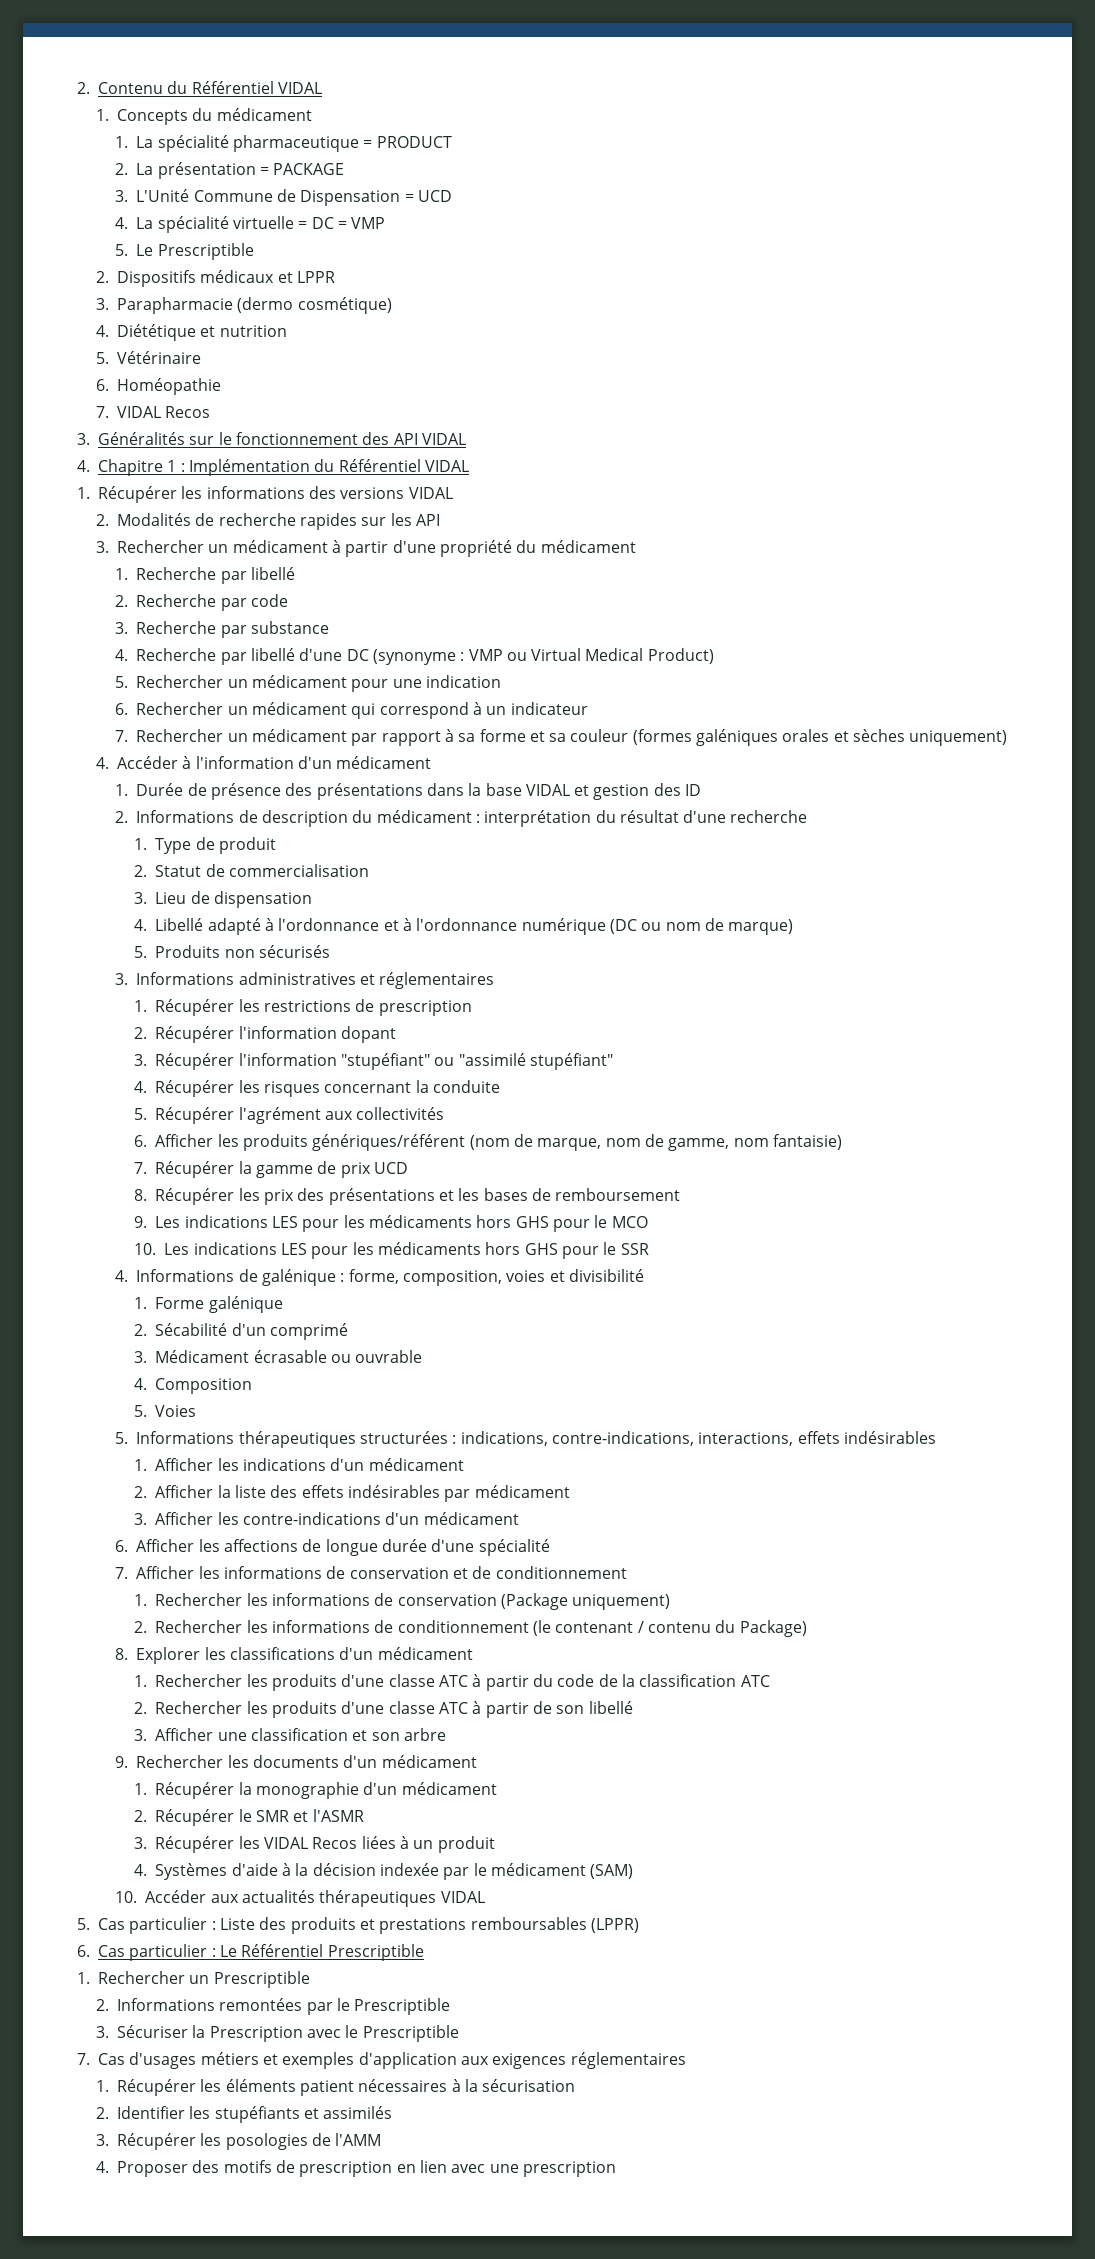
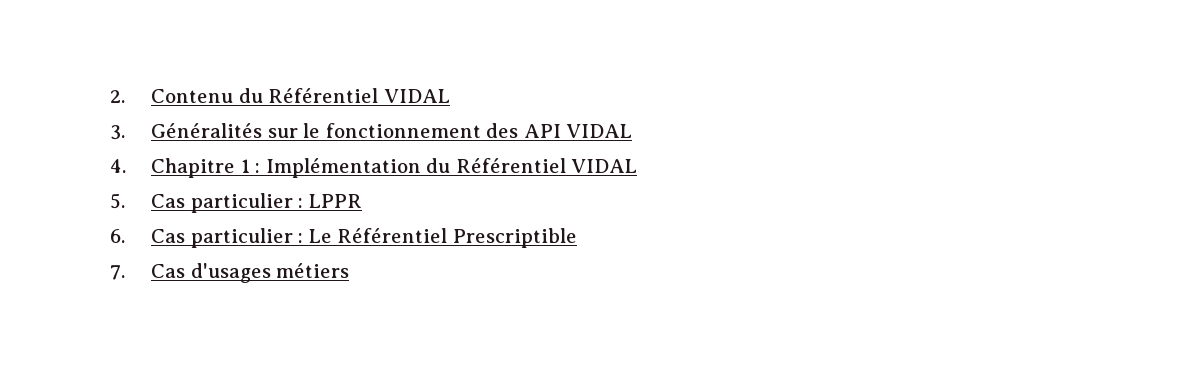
- 1. Concepts du médicament
- 1. La spécialité pharmaceutique = PRODUCT
- 2. La présentation = PACKAGE
- 3. L'Unité Commune de Dispensation = UCD
- 4. La spécialité virtuelle = DC = VMP
- 5. Le Prescriptible
- 2. Dispositifs médicaux et LPPR
- 3. Parapharmacie (dermo cosmétique)
- 4. Diététique et nutrition
- 5. Vétérinaire
- 6. Homéopathie
- 7. VIDAL Recos
- 1. Récupérer les informations des versions VIDAL
- 2. Modalités de recherche rapides sur les API
- 3. Rechercher un médicament à partir d'une propriété du médicament
- 1. Recherche par libellé
- 2. Recherche par code
- 3. Recherche par substance
- 4. Recherche par libellé d'une DC (synonyme : VMP ou Virtual Medical Product)
- 5. Rechercher un médicament pour une indication
- 6. Rechercher un médicament qui correspond à un indicateur
- 7. Rechercher un médicament par rapport à sa forme et sa couleur (formes galéniques orales et sèches uniquement)
- 4. Accéder à l'information d'un médicament
- 1. Durée de présence des présentations dans la base VIDAL et gestion des ID
- 2. Informations de description du médicament : interprétation du résultat d'une recherche
- 1. Type de produit
- 2. Statut de commercialisation
- 3. Lieu de dispensation
- 4. Libellé adapté à l'ordonnance et à l'ordonnance numérique (DC ou nom de marque)
- 5. Produits non sécurisés
- 3. Informations administratives et réglementaires
- 1. Récupérer les restrictions de prescription
- 2. Récupérer l'information dopant
- 3. Récupérer l'information "stupéfiant" ou "assimilé stupéfiant"
- 4. Récupérer les risques concernant la conduite
- 5. Récupérer l'agrément aux collectivités
- 6. Afficher les produits génériques/référent (nom de marque, nom de gamme, nom fantaisie)
- 7. Récupérer la gamme de prix UCD
- 8. Récupérer les prix des présentations et les bases de remboursement
- 9. Les indications LES pour les médicaments hors GHS pour le MCO
- 10. Les indications LES pour les médicaments hors GHS pour le SSR
- 4. Informations de galénique : forme, composition, voies et divisibilité
- 1. Forme galénique
- 2. Sécabilité d'un comprimé
- 3. Médicament écrasable ou ouvrable
- 4. Composition
- 5. Voies
- 5. Informations thérapeutiques structurées : indications, contre-indications, interactions, effets indésirables
- 1. Afficher les indications d'un médicament
- 2. Afficher la liste des effets indésirables par médicament
- 3. Afficher les contre-indications d'un médicament
- 6. Afficher les affections de longue durée d'une spécialité
- 7. Afficher les informations de conservation et de conditionnement
- 1. Rechercher les informations de conservation (Package uniquement)
- 2. Rechercher les informations de conditionnement (le contenant / contenu du Package)
- 8. Explorer les classifications d'un médicament
- 1. Rechercher les produits d'une classe ATC à partir du code de la classification ATC
- 2. Rechercher les produits d'une classe ATC à partir de son libellé
- 3. Afficher une classification et son arbre
- 9. Rechercher les documents d'un médicament
- 1. Récupérer la monographie d'un médicament
- 2. Récupérer le SMR et l'ASMR
- 3. Récupérer les VIDAL Recos liées à un produit
- 4. Systèmes d'aide à la décision indexée par le médicament (SAM)
- 10. Accéder aux actualités thérapeutiques VIDAL
- 5. Cas particulier : Liste des produits et prestations remboursables (LPPR)
+ 5. Cas particulier : LPPR
- 1. Rechercher un Prescriptible
- 2. Informations remontées par le Prescriptible
- 3. Sécuriser la Prescription avec le Prescriptible
- 7. Cas d'usages métiers et exemples d'application aux exigences réglementaires
- 1. Récupérer les éléments patient nécessaires à la sécurisation
- 2. Identifier les stupéfiants et assimilés
- 3. Récupérer les posologies de l'AMM
- 4. Proposer des motifs de prescription en lien avec une prescription
+ 7. Cas d'usages métiers

